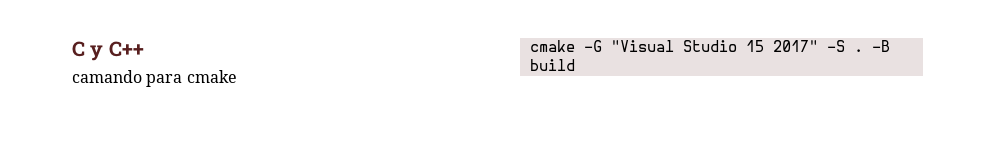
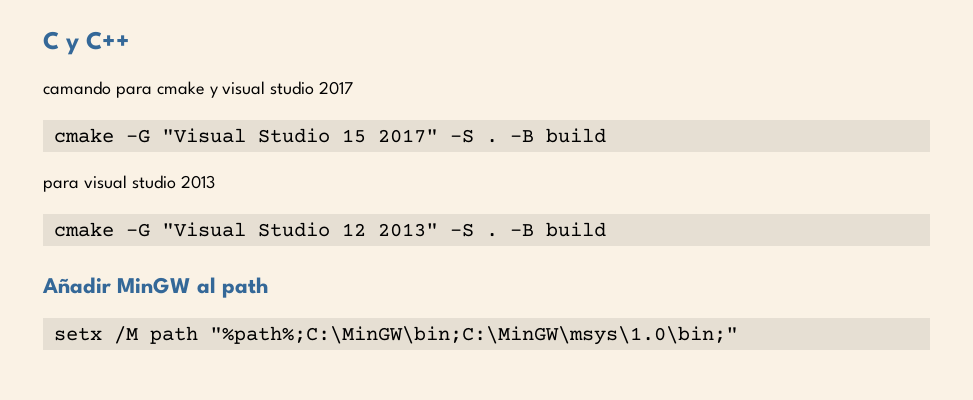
- camando para cmake
+ camando para cmake y visual studio 2017
+ para visual studio 2013
+ cmake -G "Visual Studio 12 2013" -S . -B build
+ Añadir MinGW al path
+ setx /M path "%path%;C:\MinGW\bin;C:\MinGW\msys\1.0\bin;"

